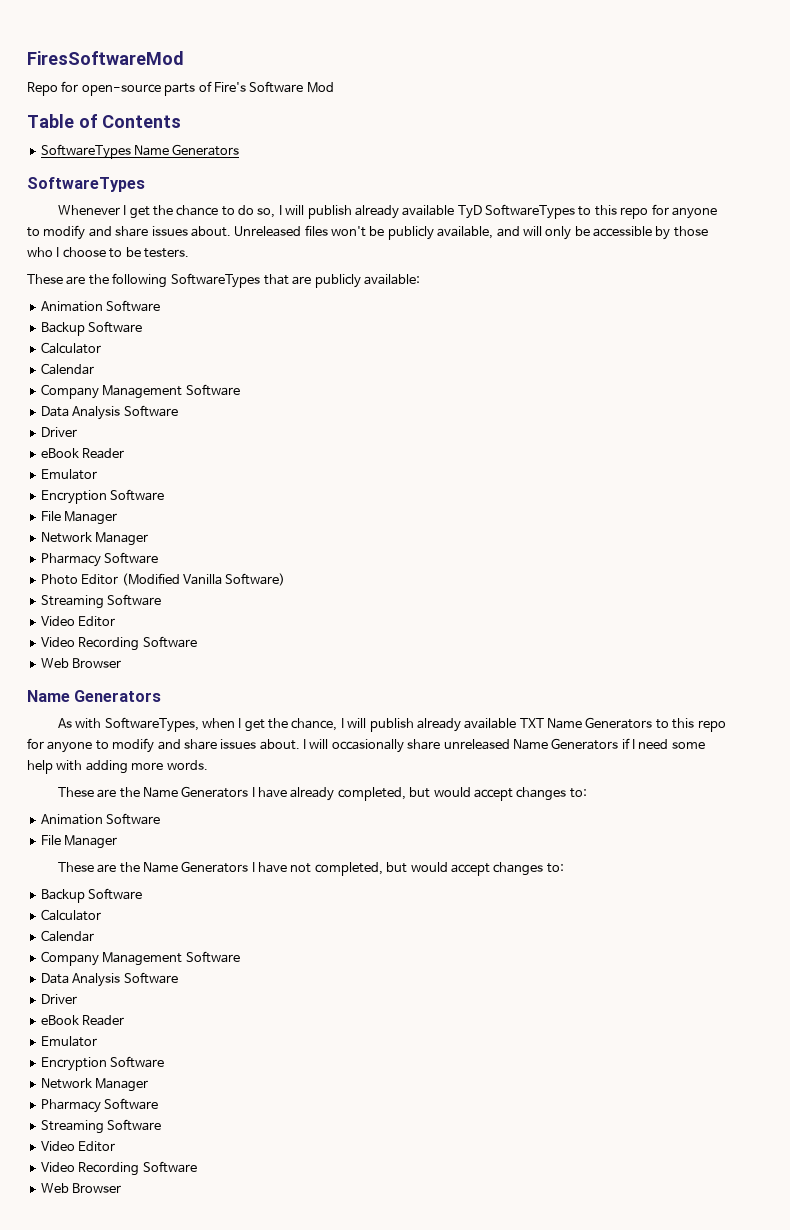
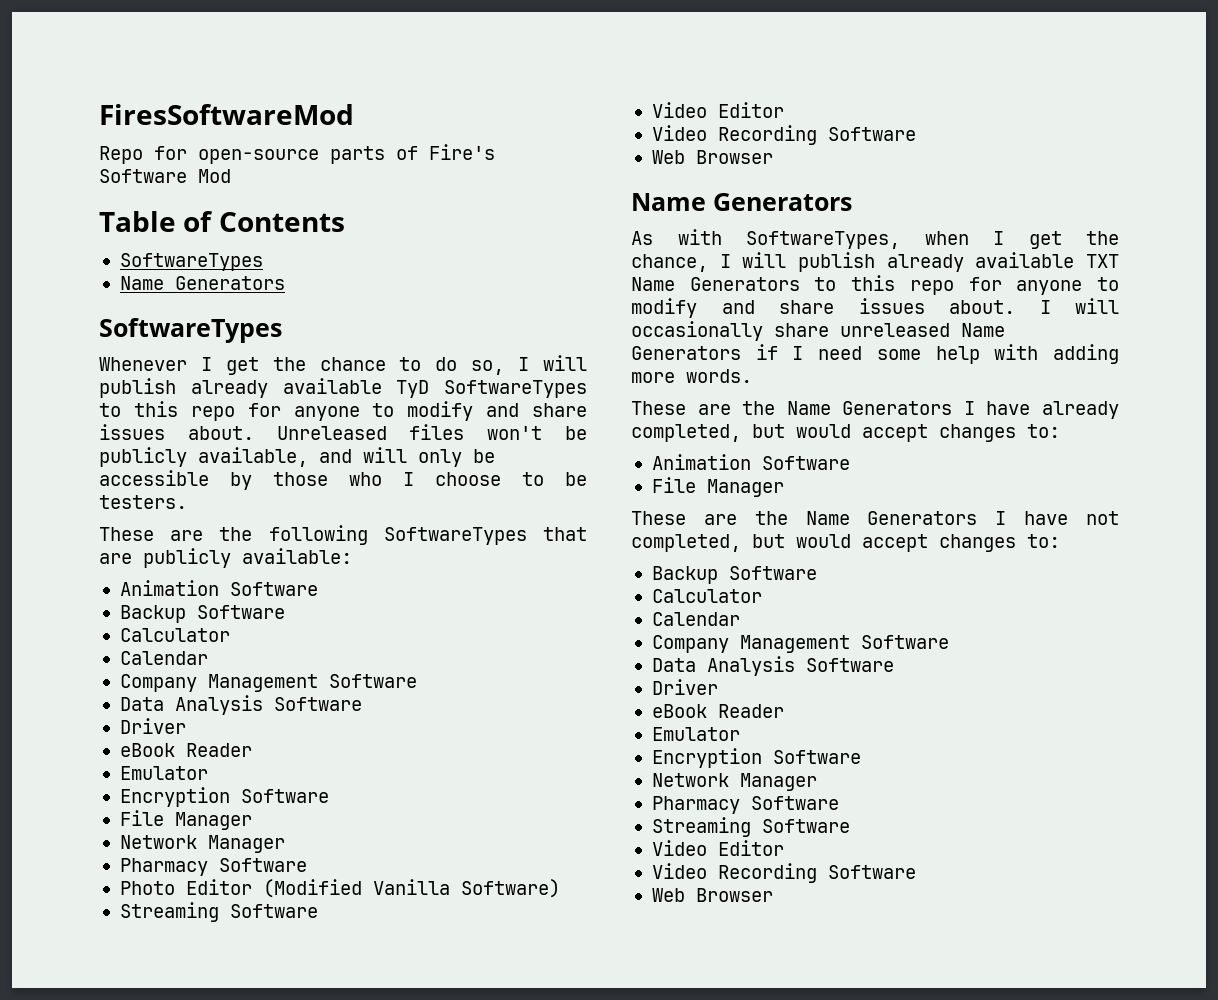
  Table of Contents
- SoftwareTypes Name Generators
+ SoftwareTypes
+ Name Generators

